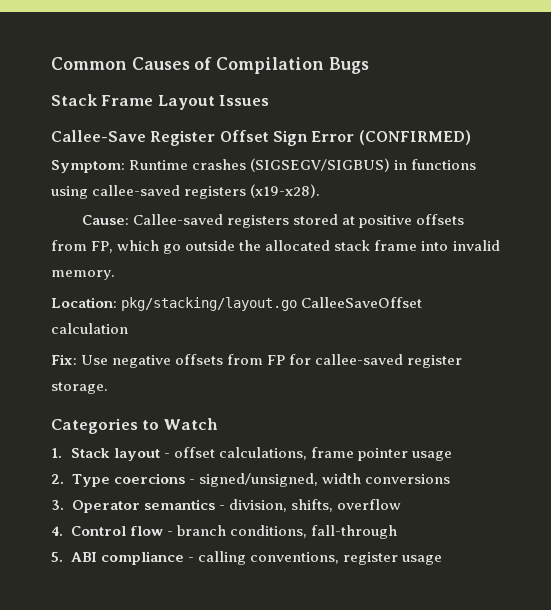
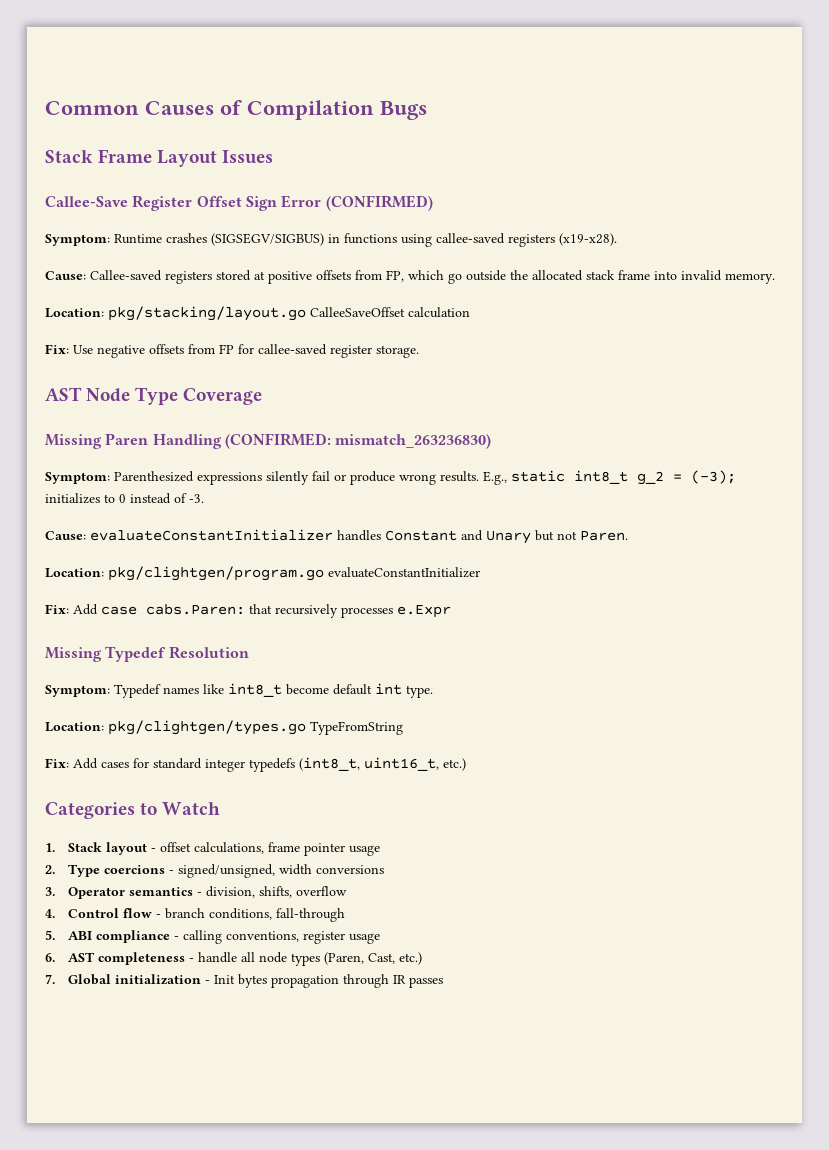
+ AST Node Type Coverage
+ Missing Paren Handling (CONFIRMED: mismatch_263236830)
+ Symptom: Parenthesized expressions silently fail or produce wrong results. E.g., static int8_t g_2 = (-3); initializes to 0 instead of -3.
+ Cause: evaluateConstantInitializer handles Constant and Unary but not Paren.
+ Location: pkg/clightgen/program.go evaluateConstantInitializer
+ Fix: Add case cabs.Paren: that recursively processes e.Expr
+ Missing Typedef Resolution
+ Symptom: Typedef names like int8_t become default int type.
+ Location: pkg/clightgen/types.go TypeFromString
+ Fix: Add cases for standard integer typedefs (int8_t, uint16_t, etc.)
+ 6. AST completeness - handle all node types (Paren, Cast, etc.)
+ 7. Global initialization - Init bytes propagation through IR passes

